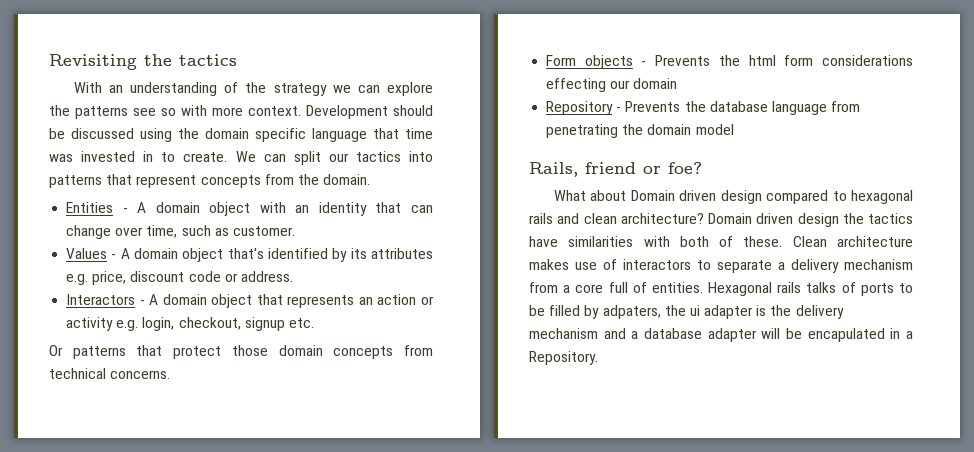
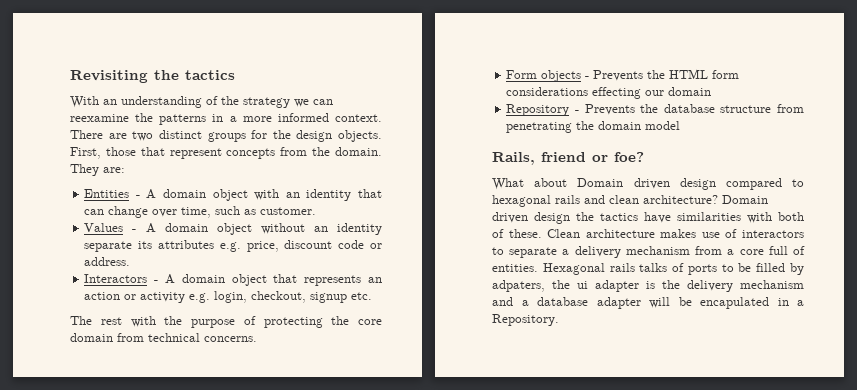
- With an understanding of the strategy we can explore the patterns see so with more context. Development should be discussed using the domain specific language that time was invested in to create. We can split our tactics into patterns that represent concepts from the domain.
+ With an understanding of the strategy we can reexamine the patterns in a more informed context. There are two distinct groups for the design objects. First, those that represent concepts from the domain. They are:
- Values - A domain object that's identified by its attributes e.g. price, discount code or address.
+ Values - A domain object without an identity separate its attributes e.g. price, discount code or address.
- Or patterns that protect those domain concepts from technical concerns.
+ The rest with the purpose of protecting the core domain from technical concerns.
- Form objects - Prevents the html form considerations effecting our domain
+ Form objects - Prevents the HTML form considerations effecting our domain
- Repository - Prevents the database language from penetrating the domain model
+ Repository - Prevents the database structure from penetrating the domain model

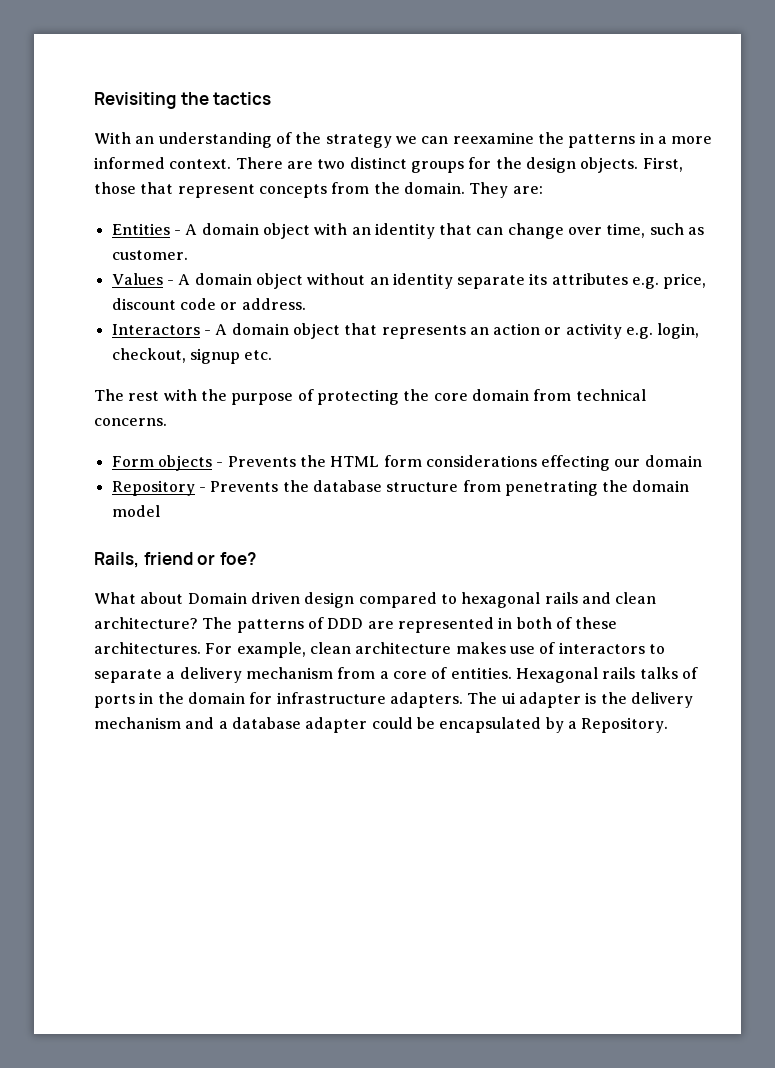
- Domain driven design the tactics have similarities with both of these. Clean architecture makes use of interactors to separate a delivery mechanism from a core full of entities.
+ The patterns of DDD are represented in both of these architectures. For example, clean architecture makes use of interactors to separate a delivery mechanism from a core of entities.
- Hexagonal rails talks of ports to be filled by adpaters, the ui adapter is the delivery mechanism and a database adapter will be encapulated in a Repository.
+ Hexagonal rails talks of ports in the domain for infrastructure adapters. The ui adapter is the delivery mechanism and a database adapter could be encapsulated by a Repository.

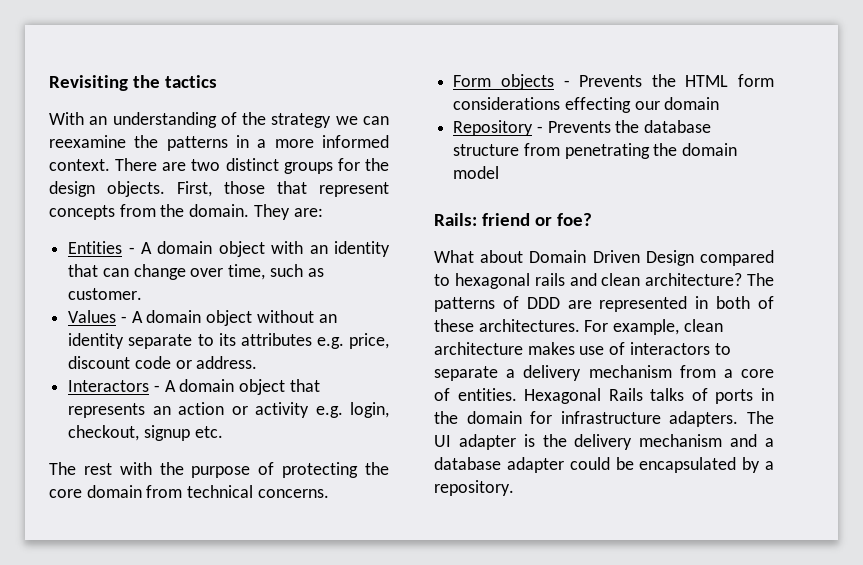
- Values - A domain object without an identity separate its attributes e.g. price, discount code or address.
+ Values - A domain object without an identity separate to its attributes e.g. price, discount code or address.
- Rails, friend or foe?
+ Rails: friend or foe?
- What about Domain driven design compared to hexagonal rails and clean architecture?
+ What about Domain Driven Design compared to hexagonal rails and clean architecture?
- Hexagonal rails talks of ports in the domain for infrastructure adapters.
+ Hexagonal Rails talks of ports in the domain for infrastructure adapters.
- The ui adapter is the delivery mechanism and a database adapter could be encapsulated by a Repository.
+ The UI adapter is the delivery mechanism and a database adapter could be encapsulated by a repository.

